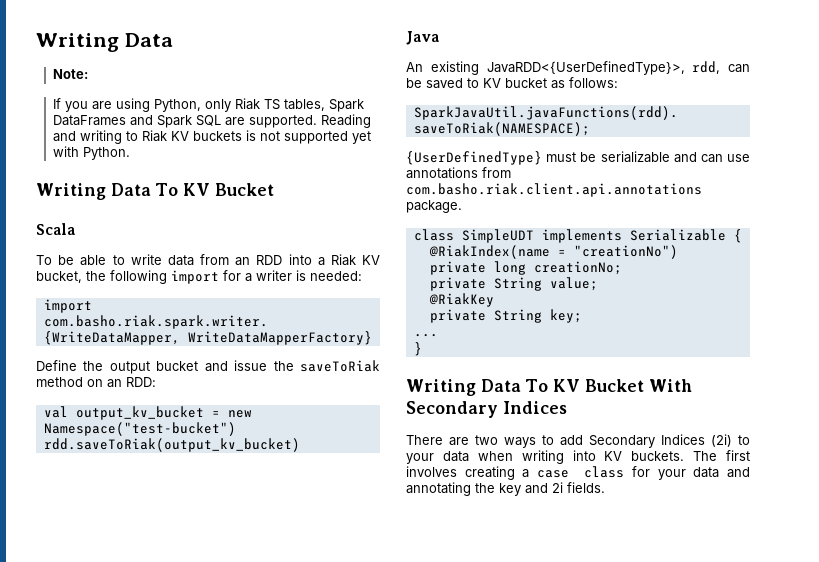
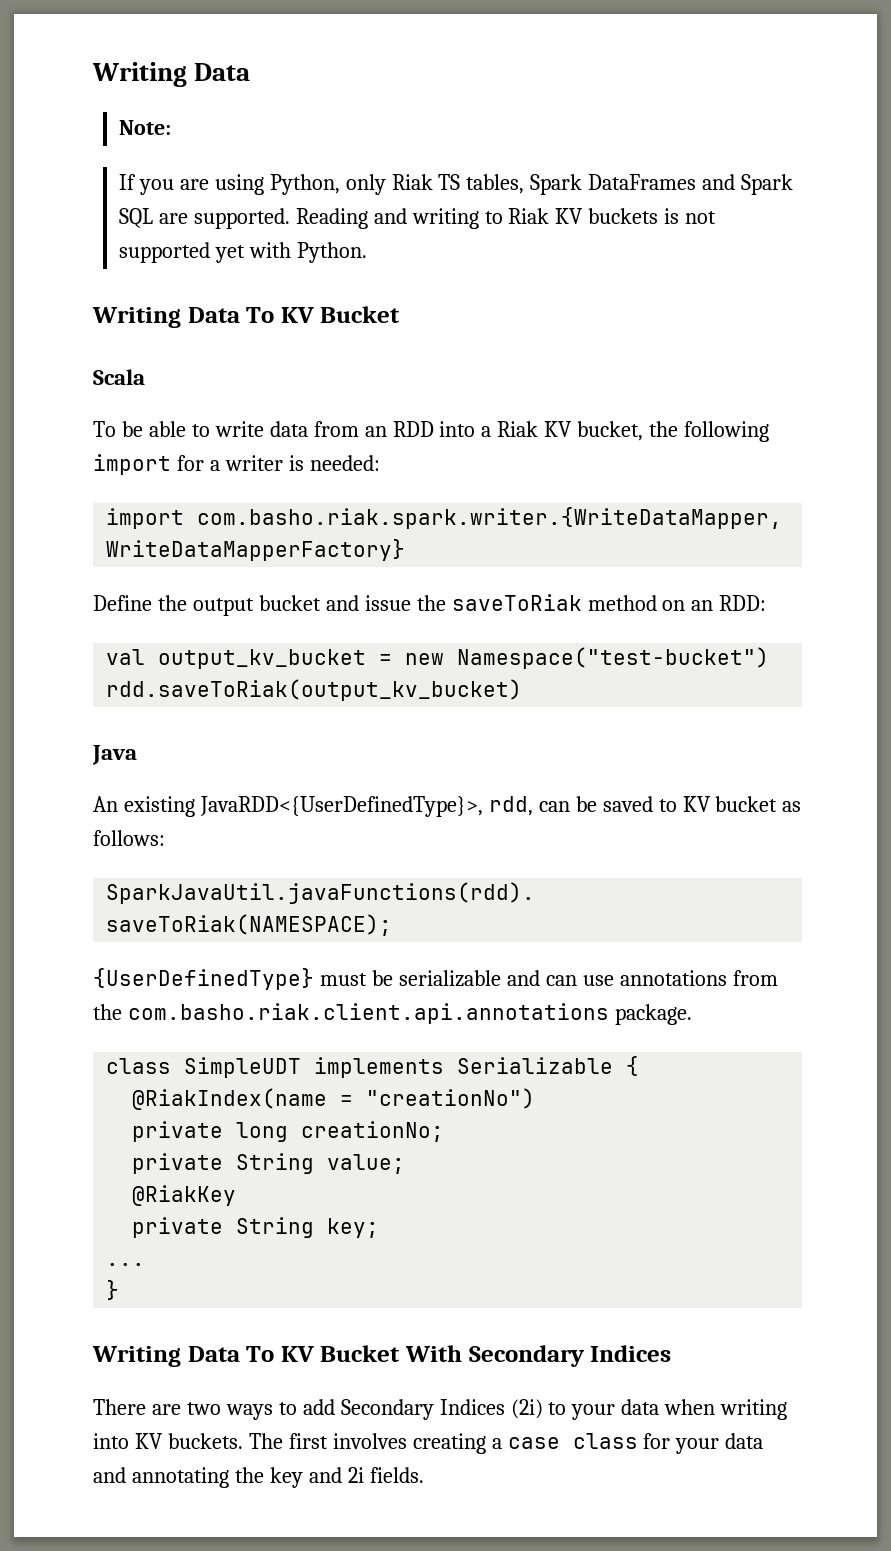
- {UserDefinedType} must be serializable and can use annotations from com.basho.riak.client.api.annotations package.
+ {UserDefinedType} must be serializable and can use annotations from the com.basho.riak.client.api.annotations package.

